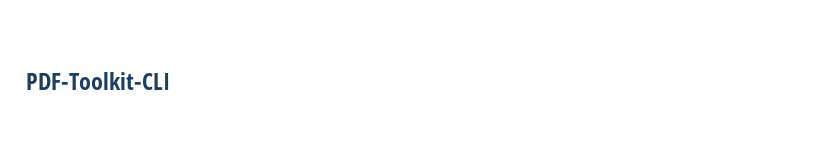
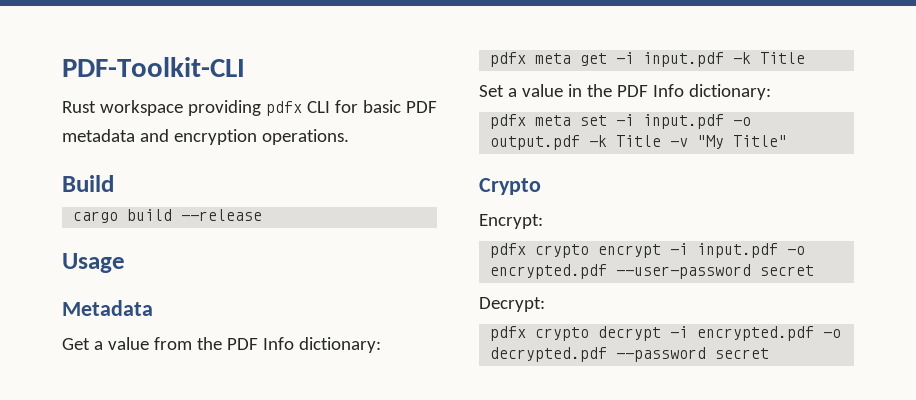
+ Rust workspace providing pdfx CLI for basic PDF metadata and encryption operations.
+ Build
+ cargo build --release
+ Usage
+ Metadata
+ Get a value from the PDF Info dictionary:
+ pdfx meta get -i input.pdf -k Title
+ Set a value in the PDF Info dictionary:
+ pdfx meta set -i input.pdf -o output.pdf -k Title -v "My Title"
+ Crypto
+ Encrypt:
+ pdfx crypto encrypt -i input.pdf -o encrypted.pdf --user-password secret
+ Decrypt:
+ pdfx crypto decrypt -i encrypted.pdf -o decrypted.pdf --password secret

